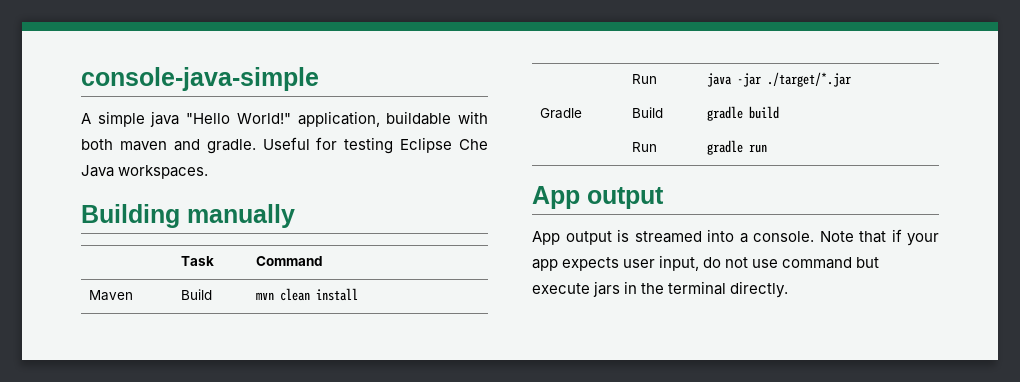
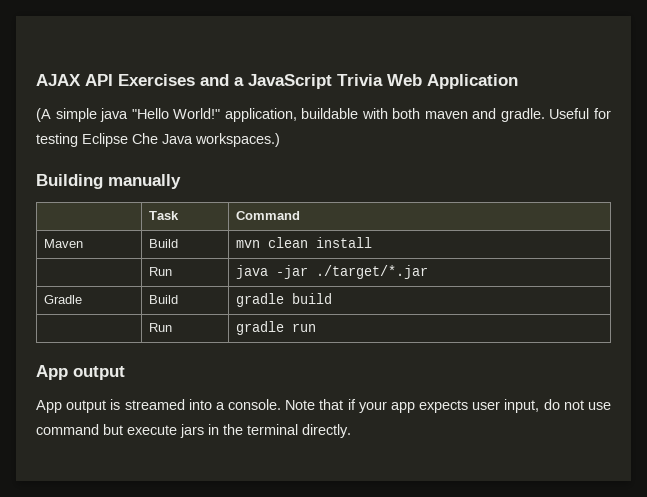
- console-java-simple
- A simple java "Hello World!" application, buildable with both maven and gradle.
+ AJAX API Exercises and a JavaScript Trivia Web Application
+ (A simple java "Hello World!" application, buildable with both maven and gradle.
- Useful for testing Eclipse Che Java workspaces.
+ Useful for testing Eclipse Che Java workspaces.)

